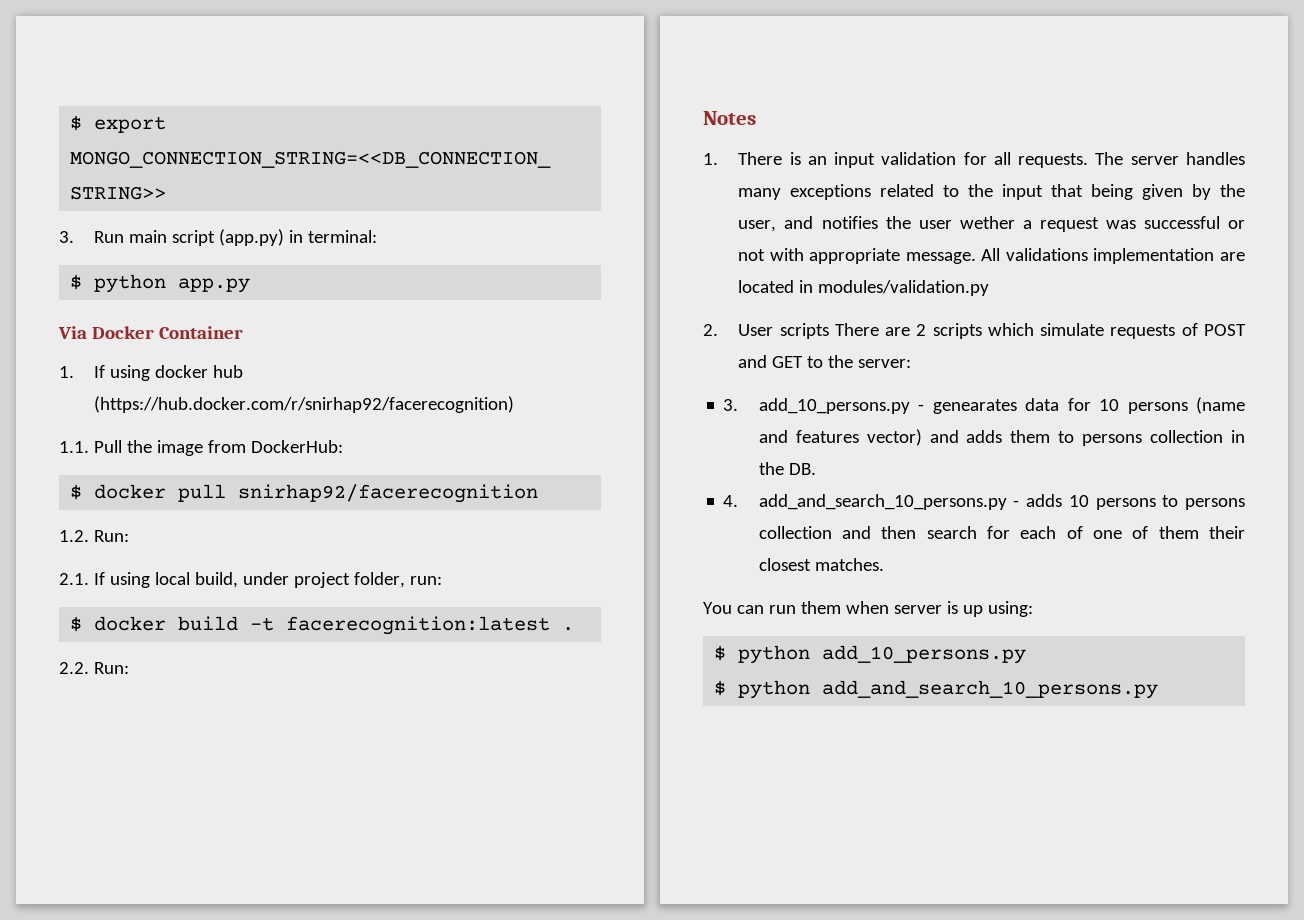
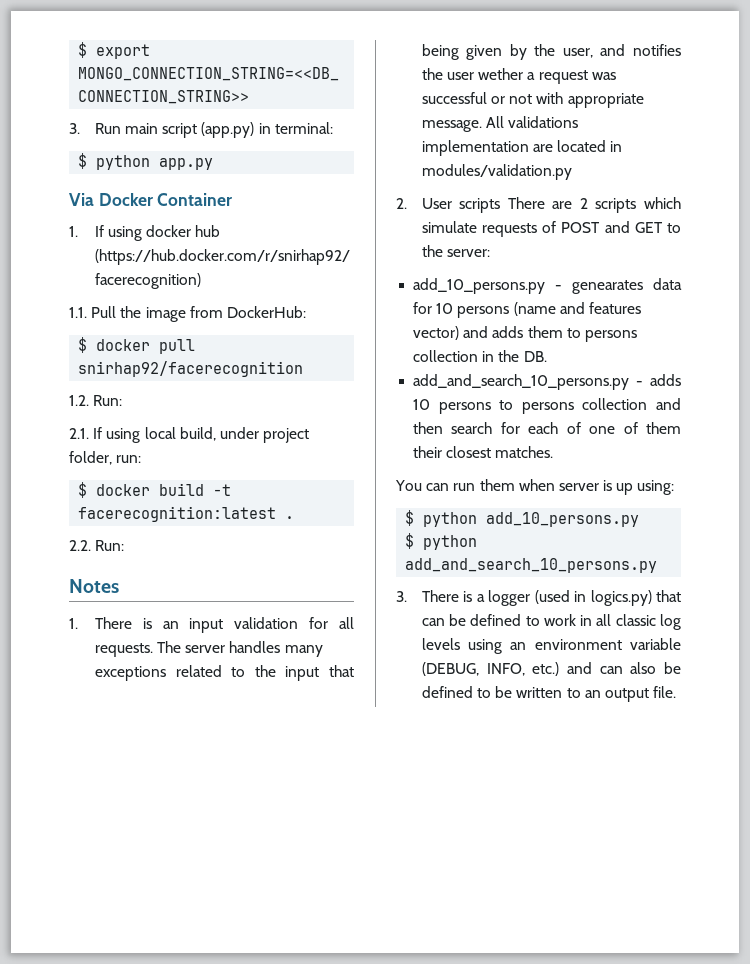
- 3. add_10_persons.py - genearates data for 10 persons (name and features vector) and adds them to persons collection in the DB.
+ add_10_persons.py - genearates data for 10 persons (name and features vector) and adds them to persons collection in the DB.
- 4. add_and_search_10_persons.py - adds 10 persons to persons collection and then search for each of one of them their closest matches.
+ add_and_search_10_persons.py - adds 10 persons to persons collection and then search for each of one of them their closest matches.
+ 3. There is a logger (used in logics.py) that can be defined to work in all classic log levels using an environment variable (DEBUG, INFO, etc.) and can also be defined to be written to an output file.

